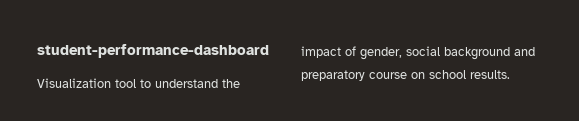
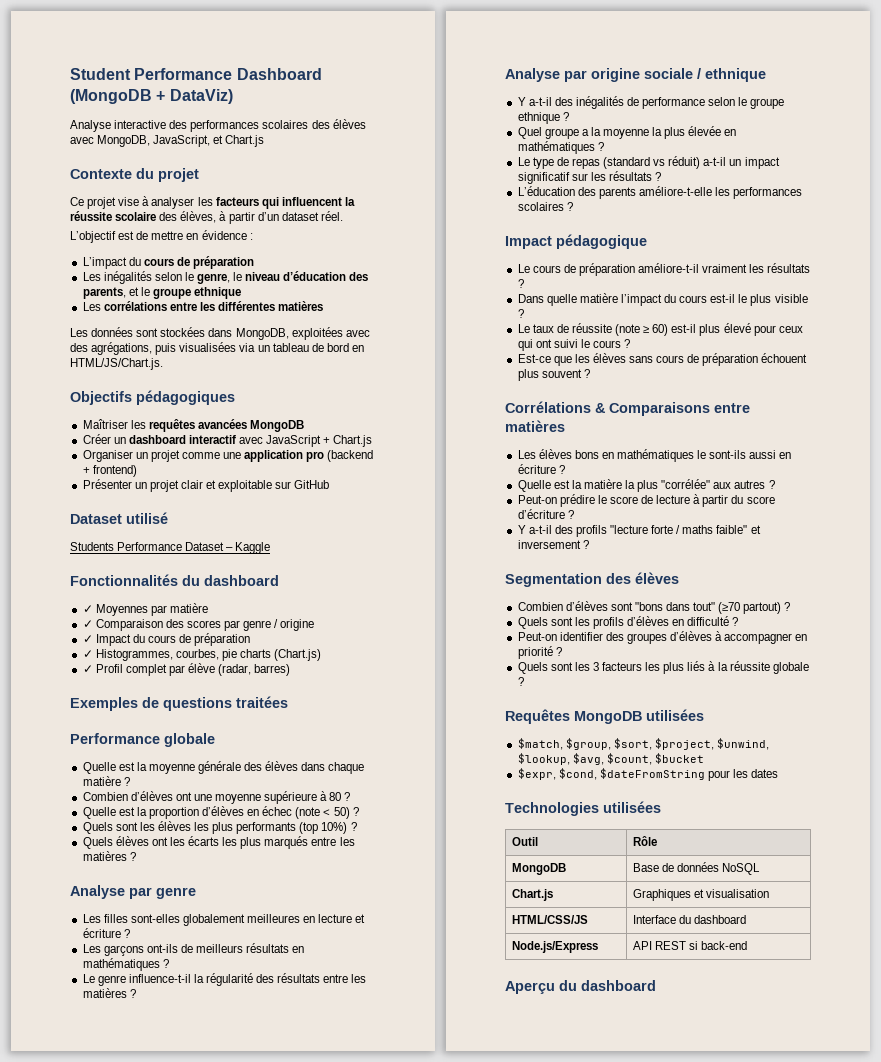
- student-performance-dashboard
- Visualization tool to understand the impact of gender, social background and preparatory course on school results.
+ Student Performance Dashboard (MongoDB + DataViz)
+ Analyse interactive des performances scolaires des élèves avec MongoDB, JavaScript, et Chart.js
+ Contexte du projet
+ Ce projet vise à analyser les facteurs qui influencent la réussite scolaire des élèves, à partir d’un dataset réel.
+ L’objectif est de mettre en évidence :
+ L’impact du cours de préparation
+ Les inégalités selon le genre, le niveau d’éducation des parents, et le groupe ethnique
+ Les corrélations entre les différentes matières
+ Les données sont stockées dans MongoDB, exploitées avec des agrégations, puis visualisées via un tableau de bord en HTML/JS/Chart.js.
+ Objectifs pédagogiques
+ Maîtriser les requêtes avancées MongoDB
+ Créer un dashboard interactif avec JavaScript + Chart.js
+ Organiser un projet comme une application pro (backend + frontend)
+ Présenter un projet clair et exploitable sur GitHub
+ Dataset utilisé
+ Students Performance Dataset – Kaggle
+ Fonctionnalités du dashboard
+ ✓ Moyennes par matière
+ ✓ Comparaison des scores par genre / origine
+ ✓ Impact du cours de préparation
+ ✓ Histogrammes, courbes, pie charts (Chart.js)
+ ✓ Profil complet par élève (radar, barres)
+ Exemples de questions traitées
+ Performance globale
+ Quelle est la moyenne générale des élèves dans chaque matière ?
+ Combien d’élèves ont une moyenne supérieure à 80 ?
+ Quelle est la proportion d’élèves en échec (note < 50) ?
+ Quels sont les élèves les plus performants (top 10%) ?
+ Quels élèves ont les écarts les plus marqués entre les matières ?
+ Analyse par genre
+ Les filles sont-elles globalement meilleures en lecture et écriture ?
+ Les garçons ont-ils de meilleurs résultats en mathématiques ?
+ Le genre influence-t-il la régularité des résultats entre les matières ?
+ Analyse par origine sociale / ethnique
+ Y a-t-il des inégalités de performance selon le groupe ethnique ?
+ Quel groupe a la moyenne la plus élevée en mathématiques ?
+ Le type de repas (standard vs réduit) a-t-il un impact significatif sur les résultats ?
+ L’éducation des parents améliore-t-elle les performances scolaires ?
+ Impact pédagogique
+ Le cours de préparation améliore-t-il vraiment les résultats ?
+ Dans quelle matière l’impact du cours est-il le plus visible ?
+ Le taux de réussite (note ≥ 60) est-il plus élevé pour ceux qui ont suivi le cours ?
+ Est-ce que les élèves sans cours de préparation échouent plus souvent ?
+ Corrélations & Comparaisons entre matières
+ Les élèves bons en mathématiques le sont-ils aussi en écriture ?
+ Quelle est la matière la plus "corrélée" aux autres ?
+ Peut-on prédire le score de lecture à partir du score d’écriture ?
+ Y a-t-il des profils "lecture forte / maths faible" et inversement ?
+ Segmentation des élèves
+ Combien d’élèves sont "bons dans tout" (≥70 partout) ?
+ Quels sont les profils d’élèves en difficulté ?
+ Peut-on identifier des groupes d’élèves à accompagner en priorité ?
+ Quels sont les 3 facteurs les plus liés à la réussite globale ?
+ Requêtes MongoDB utilisées
+ $match, $group, $sort, $project, $unwind, $lookup, $avg, $count, $bucket
+ $expr, $cond, $dateFromString pour les dates
+ Technologies utilisées
+ Outil | Rôle
+ MongoDB | Base de données NoSQL
+ Chart.js | Graphiques et visualisation
+ HTML/CSS/JS | Interface du dashboard
+ Node.js/Express | API REST si back-end
+ Aperçu du dashboard

